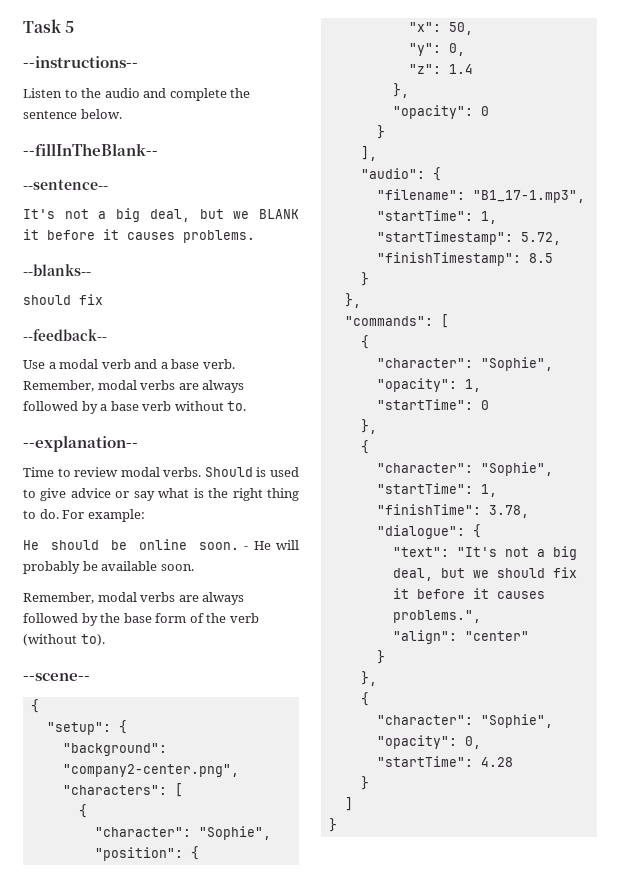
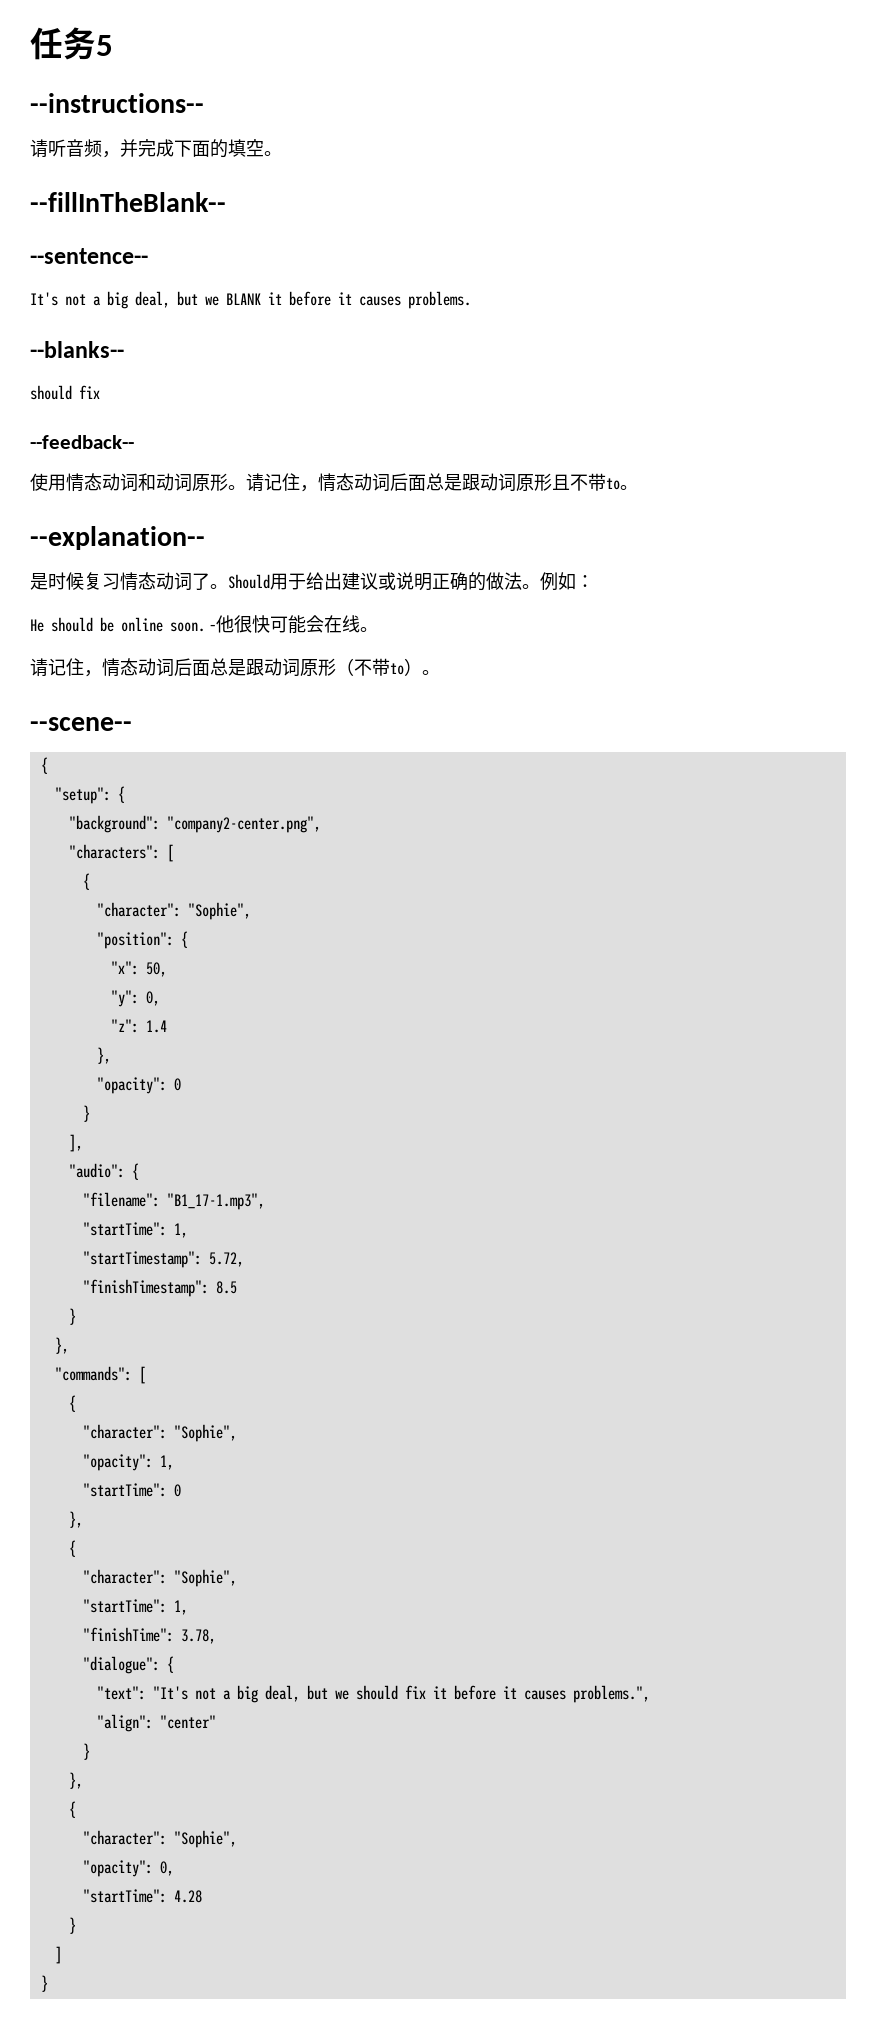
- Task 5
+ 任务5
- Listen to the audio and complete the sentence below.
+ 请听音频，并完成下面的填空。
- Use a modal verb and a base verb. Remember, modal verbs are always followed by a base verb without to.
+ 使用情态动词和动词原形。请记住，情态动词后面总是跟动词原形且不带to。
  --explanation--
- Time to review modal verbs. Should is used to give advice or say what is the right thing to do. For example:
+ 是时候复习情态动词了。Should用于给出建议或说明正确的做法。例如：
- - He will probably be available soon.
- Remember, modal verbs are always followed by the base form of the verb (without to).
+ -他很快可能会在线。
+ 请记住，情态动词后面总是跟动词原形（不带to）。

